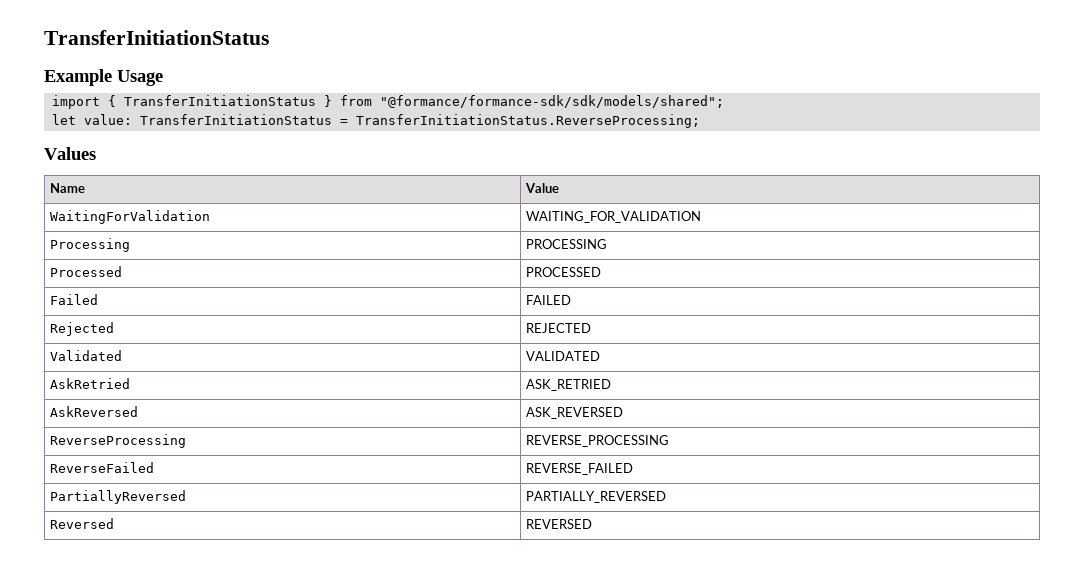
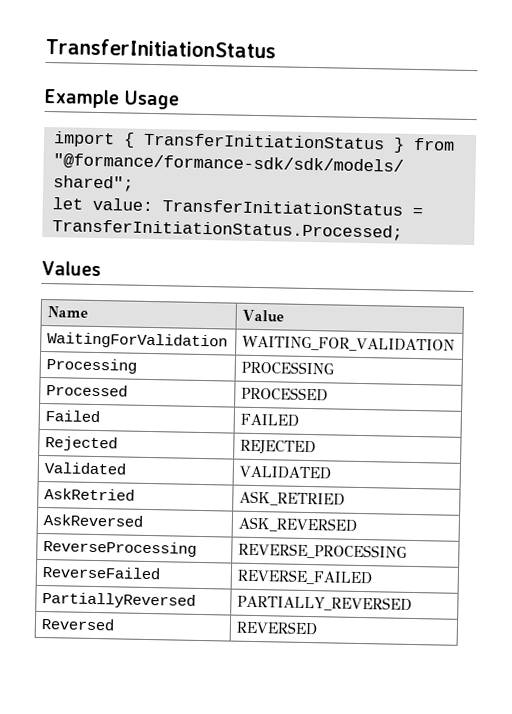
- let value: TransferInitiationStatus = TransferInitiationStatus.ReverseProcessing;
+ let value: TransferInitiationStatus = TransferInitiationStatus.Processed;

